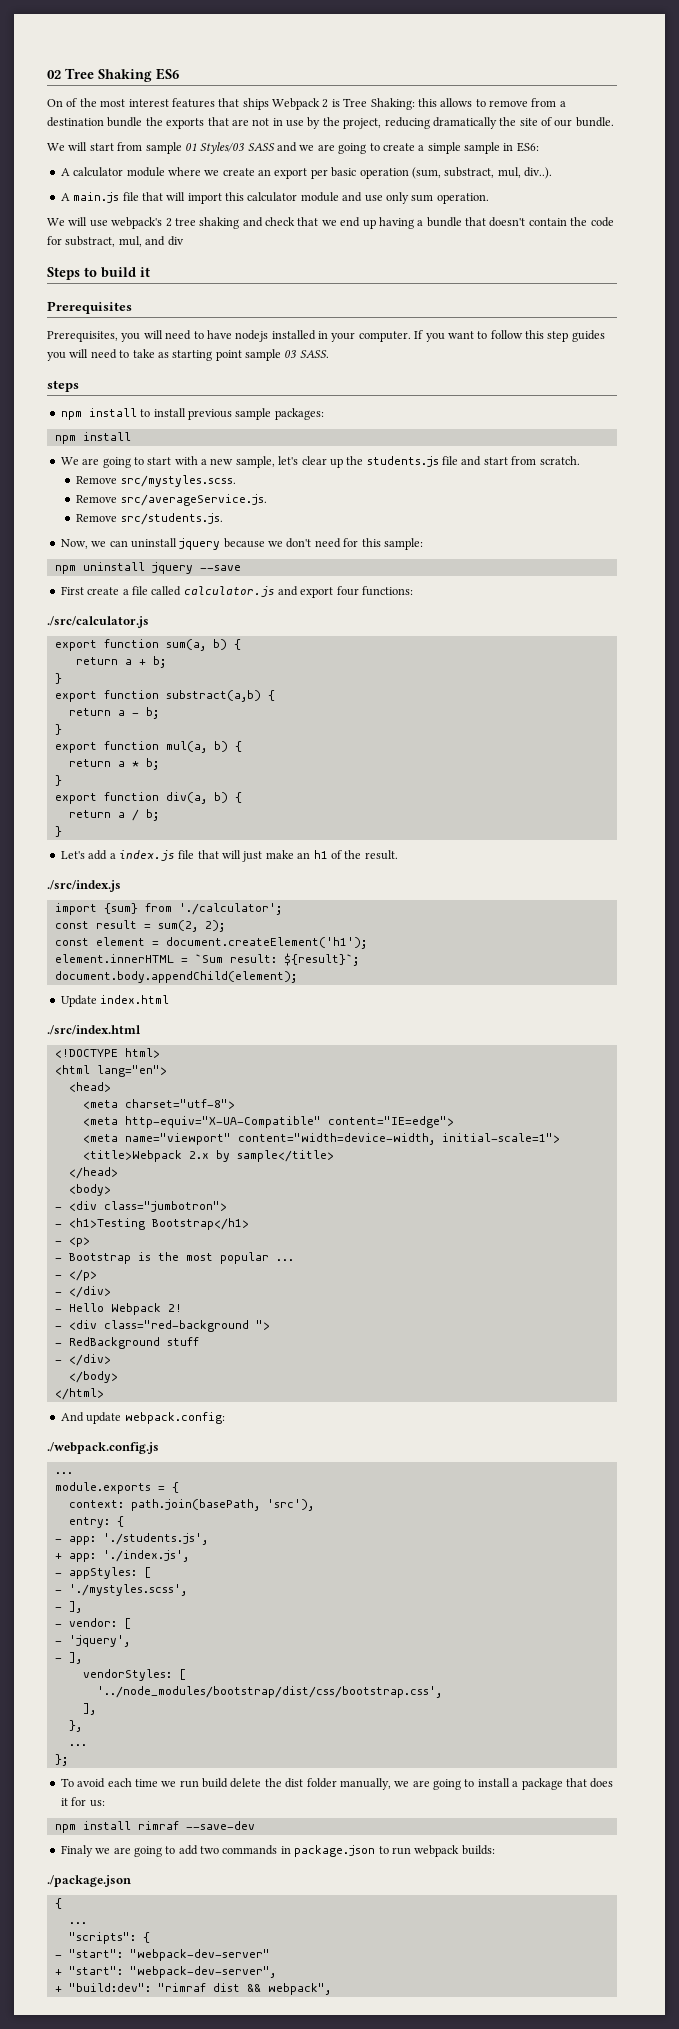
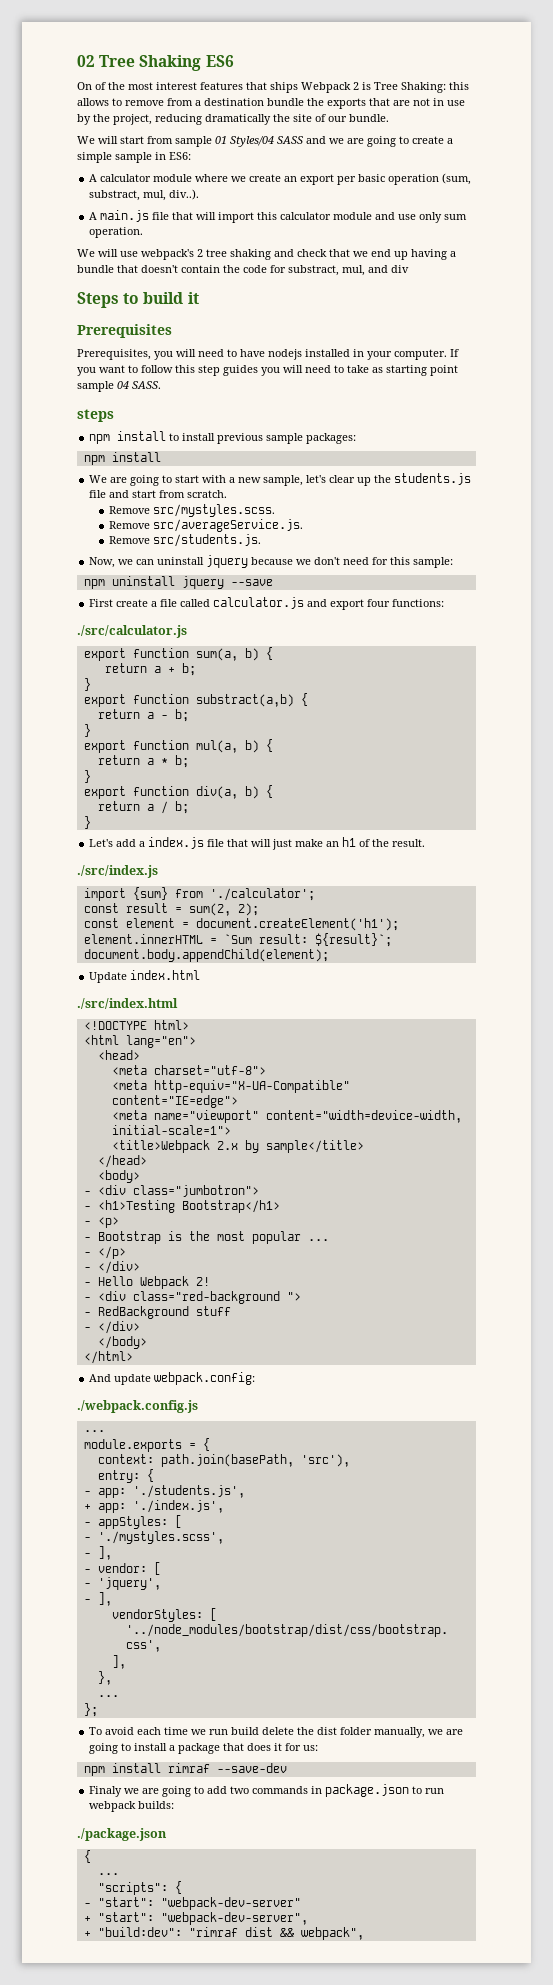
- We will start from sample 01 Styles/03 SASS and we are going to create a simple sample in ES6:
+ We will start from sample 01 Styles/04 SASS and we are going to create a simple sample in ES6:
- If you want to follow this step guides you will need to take as starting point sample 03 SASS.
+ If you want to follow this step guides you will need to take as starting point sample 04 SASS.

